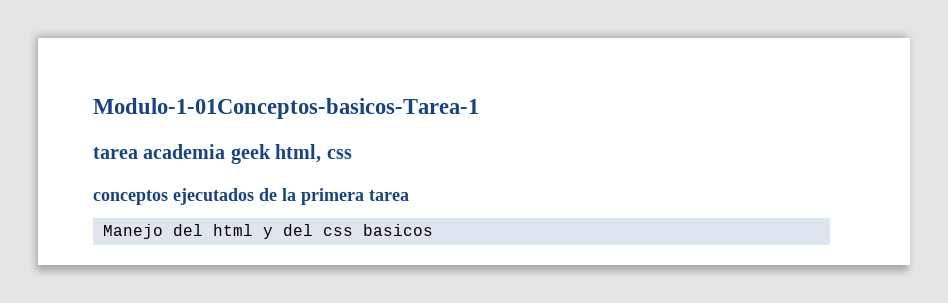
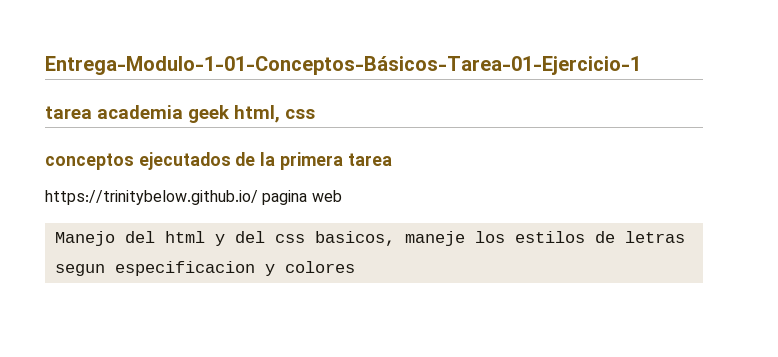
- Modulo-1-01Conceptos-basicos-Tarea-1
+ Entrega-Modulo-1-01-Conceptos-Básicos-Tarea-01-Ejercicio-1
+ https://trinitybelow.github.io/ pagina web
- Manejo del html y del css basicos
+ Manejo del html y del css basicos, maneje los estilos de letras segun especificacion y colores

